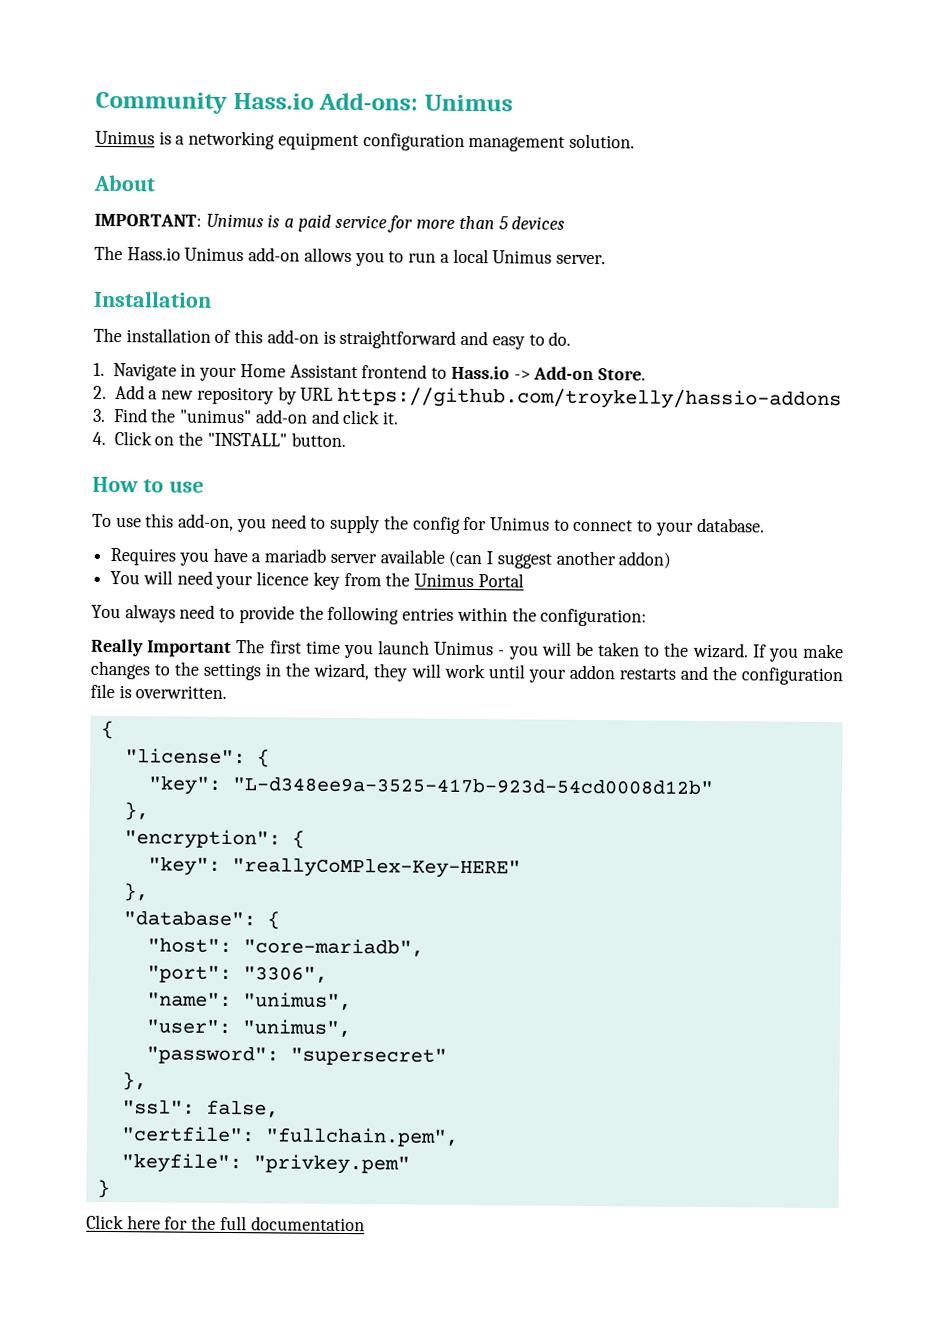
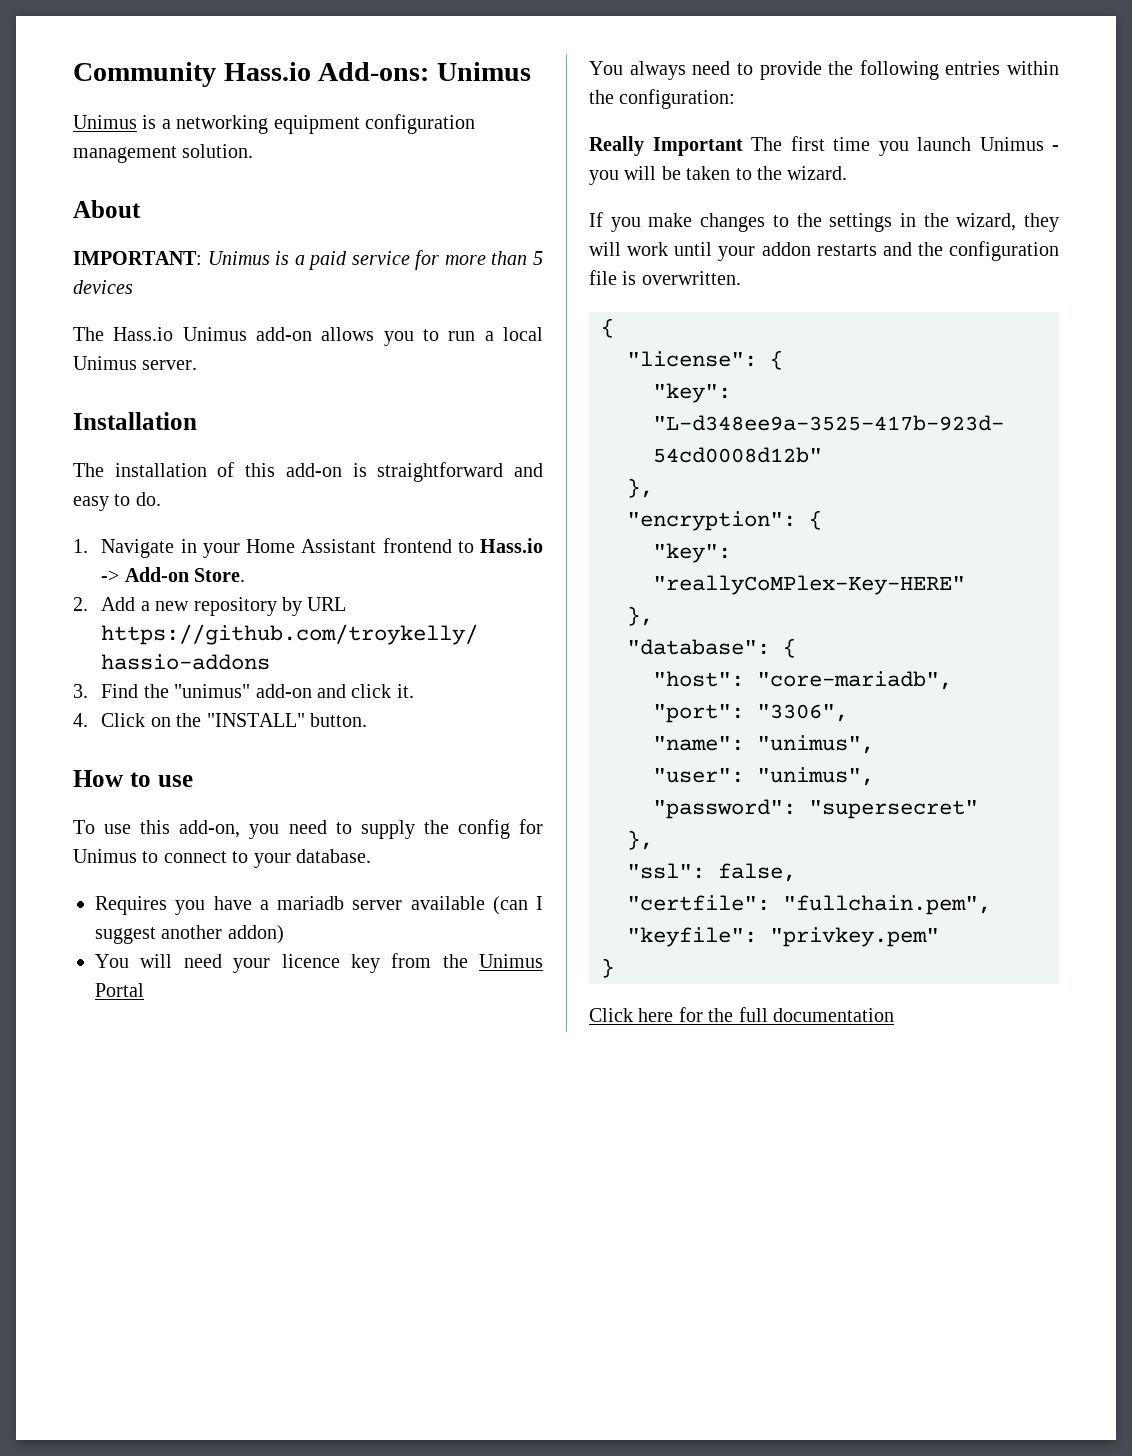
- Really Important The first time you launch Unimus - you will be taken to the wizard. If you make changes to the settings in the wizard, they will work until your addon restarts and the configuration file is overwritten.
+ Really Important The first time you launch Unimus - you will be taken to the wizard.
+ If you make changes to the settings in the wizard, they will work until your addon restarts and the configuration file is overwritten.

